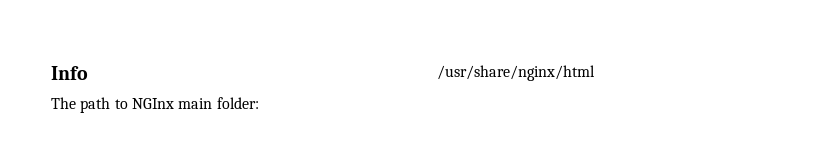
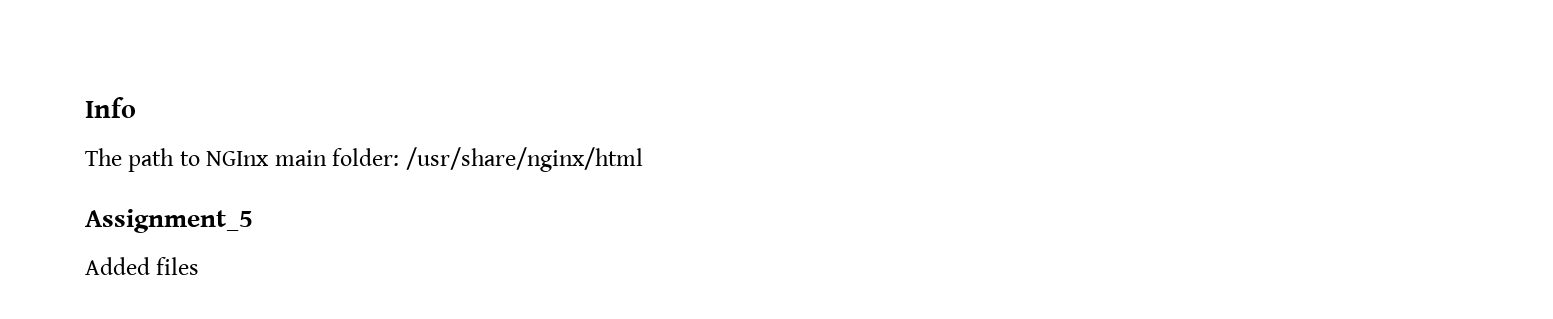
+ Assignment_5
+ Added files

